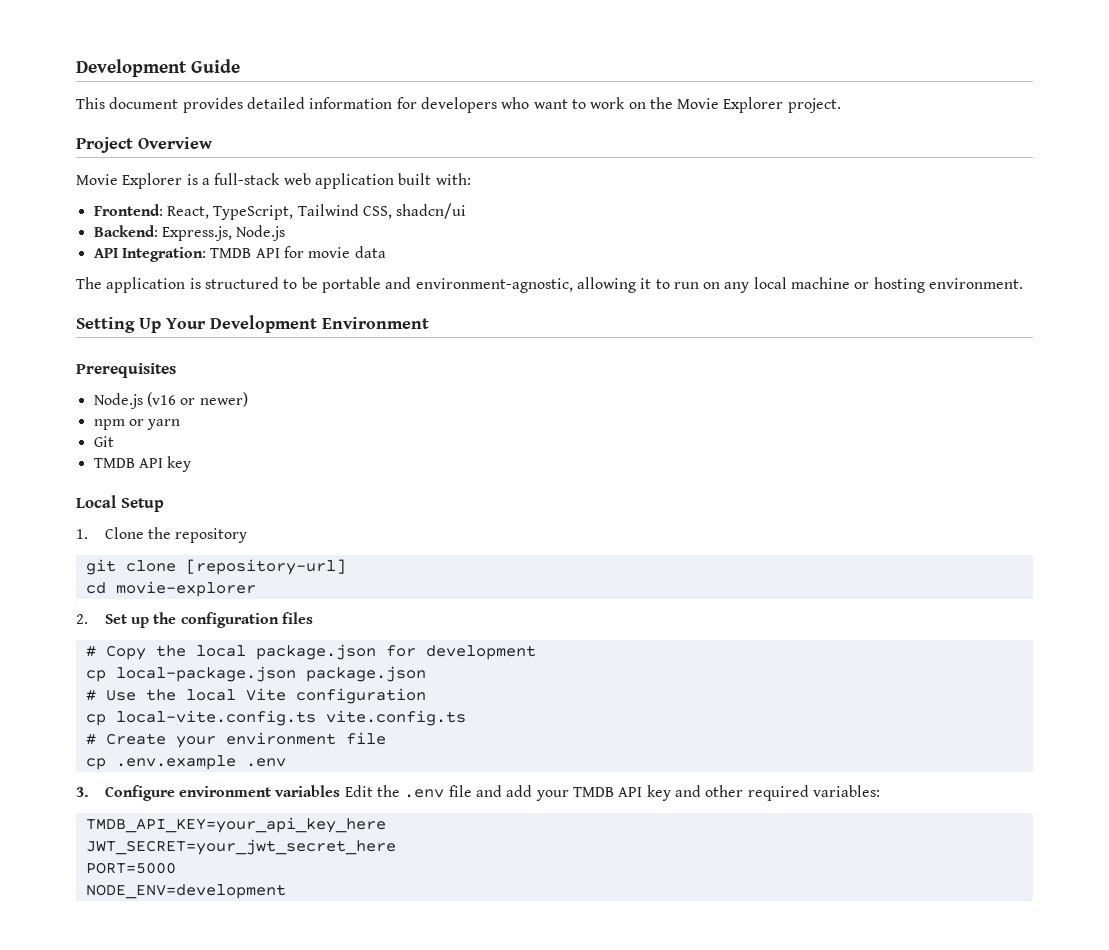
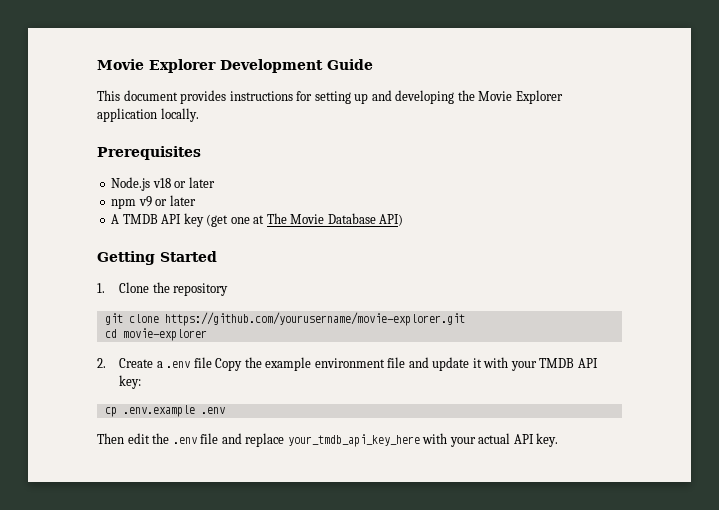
- Development Guide
+ Movie Explorer Development Guide
- This document provides detailed information for developers who want to work on the Movie Explorer project.
- Project Overview
- Movie Explorer is a full-stack web application built with:
- Frontend: React, TypeScript, Tailwind CSS, shadcn/ui
- Backend: Express.js, Node.js
- API Integration: TMDB API for movie data
- The application is structured to be portable and environment-agnostic, allowing it to run on any local machine or hosting environment.
- Setting Up Your Development Environment
+ This document provides instructions for setting up and developing the Movie Explorer application locally.
  Prerequisites
- Node.js (v16 or newer)
- npm or yarn
- Git
- TMDB API key
- Local Setup
+ Node.js v18 or later
+ npm v9 or later
+ A TMDB API key (get one at The Movie Database API)
+ Getting Started
- git clone [repository-url]
+ git clone https://github.com/yourusername/movie-explorer.git
- 2. Set up the configuration files
- # Copy the local package.json for development
- cp local-package.json package.json
- # Use the local Vite configuration
- cp local-vite.config.ts vite.config.ts
- # Create your environment file
+ 2. Create a .env file Copy the example environment file and update it with your TMDB API key:
  cp .env.example .env
- 3. Configure environment variables Edit the .env file and add your TMDB API key and other required variables:
- TMDB_API_KEY=your_api_key_here
- JWT_SECRET=your_jwt_secret_here
- PORT=5000
- NODE_ENV=development
+ Then edit the .env file and replace your_tmdb_api_key_here with your actual API key.

